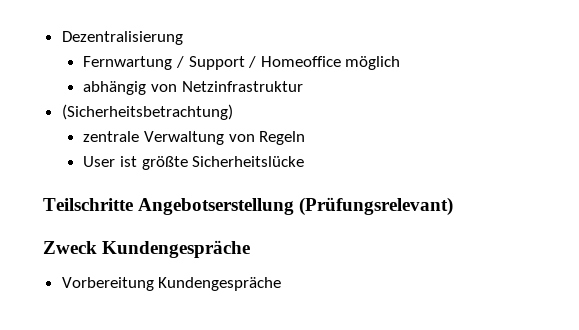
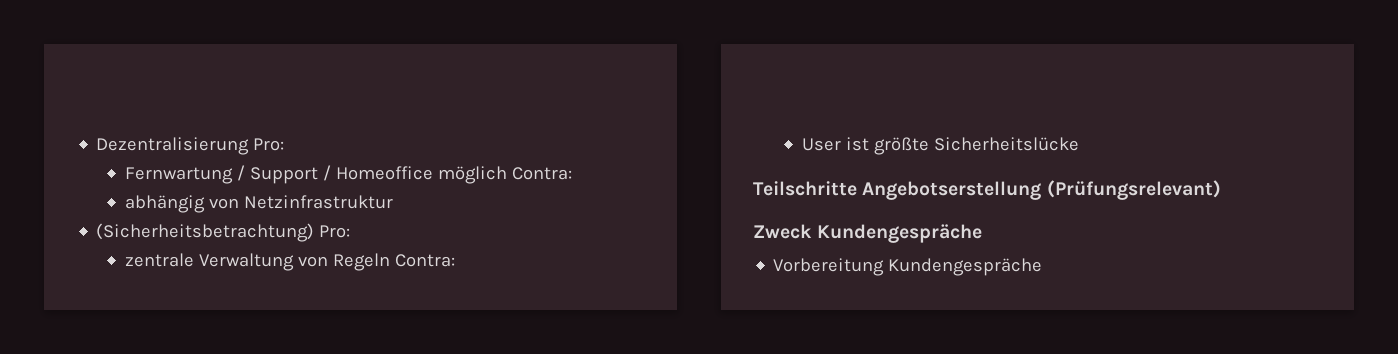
- Dezentralisierung
+ Dezentralisierung Pro:
- Fernwartung / Support / Homeoffice möglich
+ Fernwartung / Support / Homeoffice möglich Contra:
- (Sicherheitsbetrachtung)
+ (Sicherheitsbetrachtung) Pro:
- zentrale Verwaltung von Regeln
+ zentrale Verwaltung von Regeln Contra:

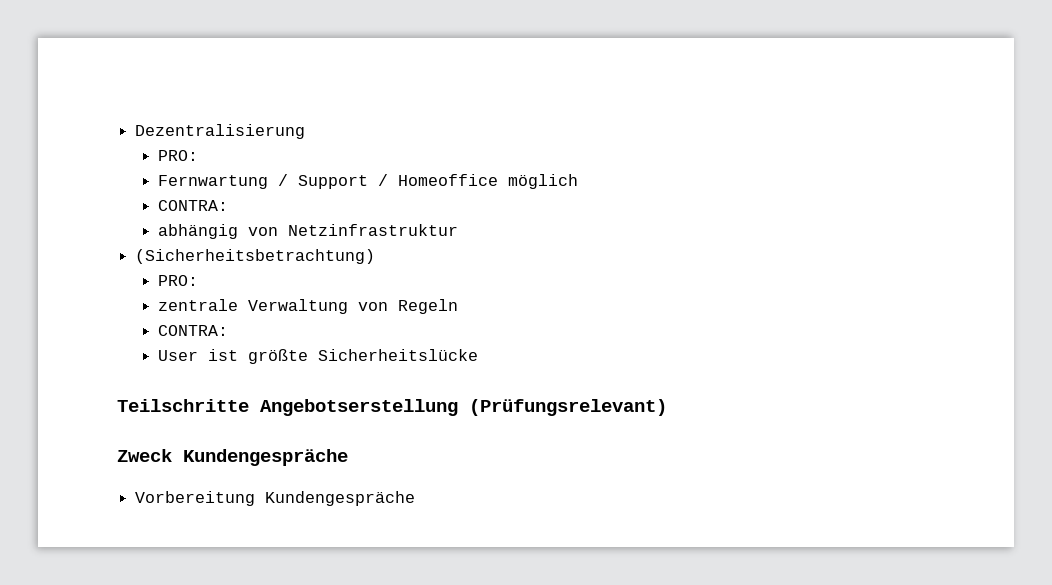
- Dezentralisierung Pro:
+ Dezentralisierung
+ PRO:
- Fernwartung / Support / Homeoffice möglich Contra:
+ Fernwartung / Support / Homeoffice möglich
+ CONTRA:
- (Sicherheitsbetrachtung) Pro:
+ (Sicherheitsbetrachtung)
+ PRO:
- zentrale Verwaltung von Regeln Contra:
+ zentrale Verwaltung von Regeln
+ CONTRA:

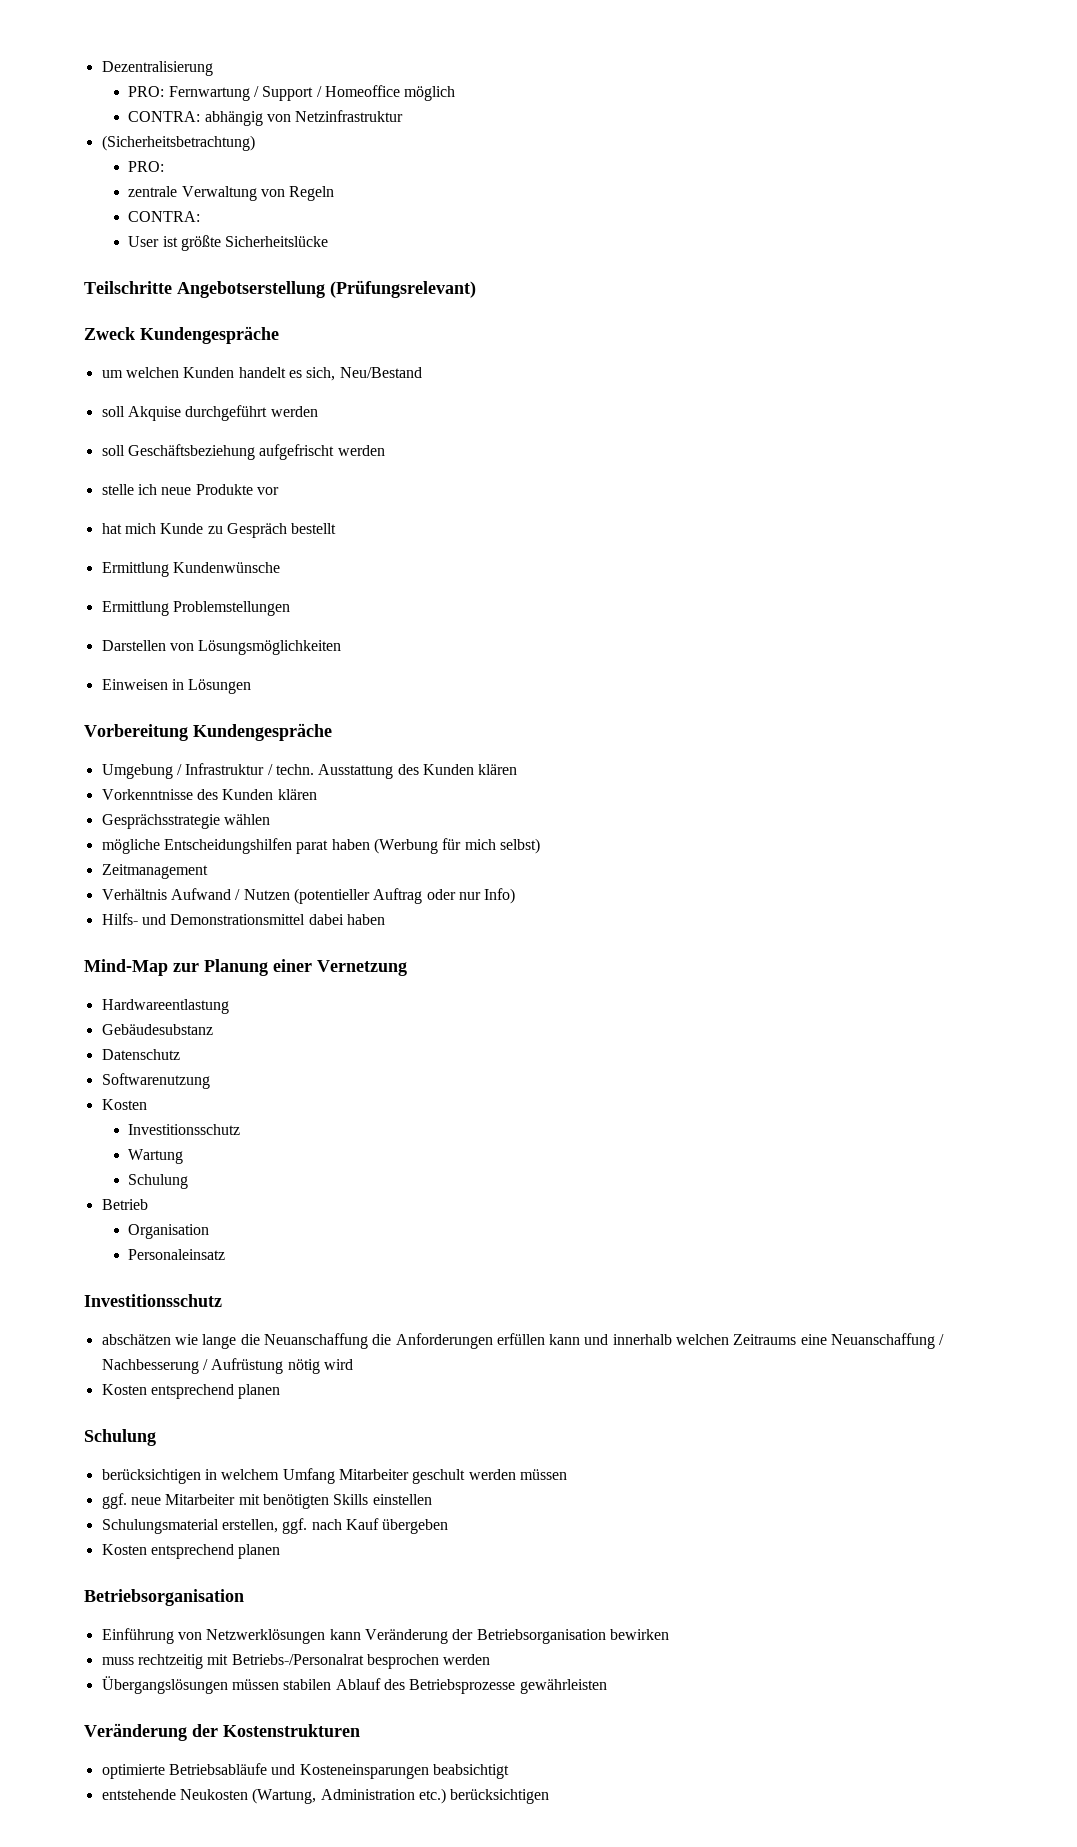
  Dezentralisierung
- PRO:
- Fernwartung / Support / Homeoffice möglich
- CONTRA:
- abhängig von Netzinfrastruktur
+ PRO: Fernwartung / Support / Homeoffice möglich
+ CONTRA: abhängig von Netzinfrastruktur
+ um welchen Kunden handelt es sich, Neu/Bestand
+ soll Akquise durchgeführt werden
+ soll Geschäftsbeziehung aufgefrischt werden
+ stelle ich neue Produkte vor
+ hat mich Kunde zu Gespräch bestellt
+ Ermittlung Kundenwünsche
+ Ermittlung Problemstellungen
+ Darstellen von Lösungsmöglichkeiten
+ Einweisen in Lösungen
  Vorbereitung Kundengespräche
+ Umgebung / Infrastruktur / techn. Ausstattung des Kunden klären
+ Vorkenntnisse des Kunden klären
+ Gesprächsstrategie wählen
+ mögliche Entscheidungshilfen parat haben (Werbung für mich selbst)
+ Zeitmanagement
+ Verhältnis Aufwand / Nutzen (potentieller Auftrag oder nur Info)
+ Hilfs- und Demonstrationsmittel dabei haben
+ Mind-Map zur Planung einer Vernetzung
+ Hardwareentlastung
+ Gebäudesubstanz
+ Datenschutz
+ Softwarenutzung
+ Kosten
+ Investitionsschutz
+ Wartung
+ Schulung
+ Betrieb
+ Organisation
+ Personaleinsatz
+ Investitionsschutz
+ abschätzen wie lange die Neuanschaffung die Anforderungen erfüllen kann und innerhalb welchen Zeitraums eine Neuanschaffung / Nachbesserung / Aufrüstung nötig wird
+ Kosten entsprechend planen
+ Schulung
+ berücksichtigen in welchem Umfang Mitarbeiter geschult werden müssen
+ ggf. neue Mitarbeiter mit benötigten Skills einstellen
+ Schulungsmaterial erstellen, ggf. nach Kauf übergeben
+ Kosten entsprechend planen
+ Betriebsorganisation
+ Einführung von Netzwerklösungen kann Veränderung der Betriebsorganisation bewirken
+ muss rechtzeitig mit Betriebs-/Personalrat besprochen werden
+ Übergangslösungen müssen stabilen Ablauf des Betriebsprozesse gewährleisten
+ Veränderung der Kostenstrukturen
+ optimierte Betriebsabläufe und Kosteneinsparungen beabsichtigt
+ entstehende Neukosten (Wartung, Administration etc.) berücksichtigen

